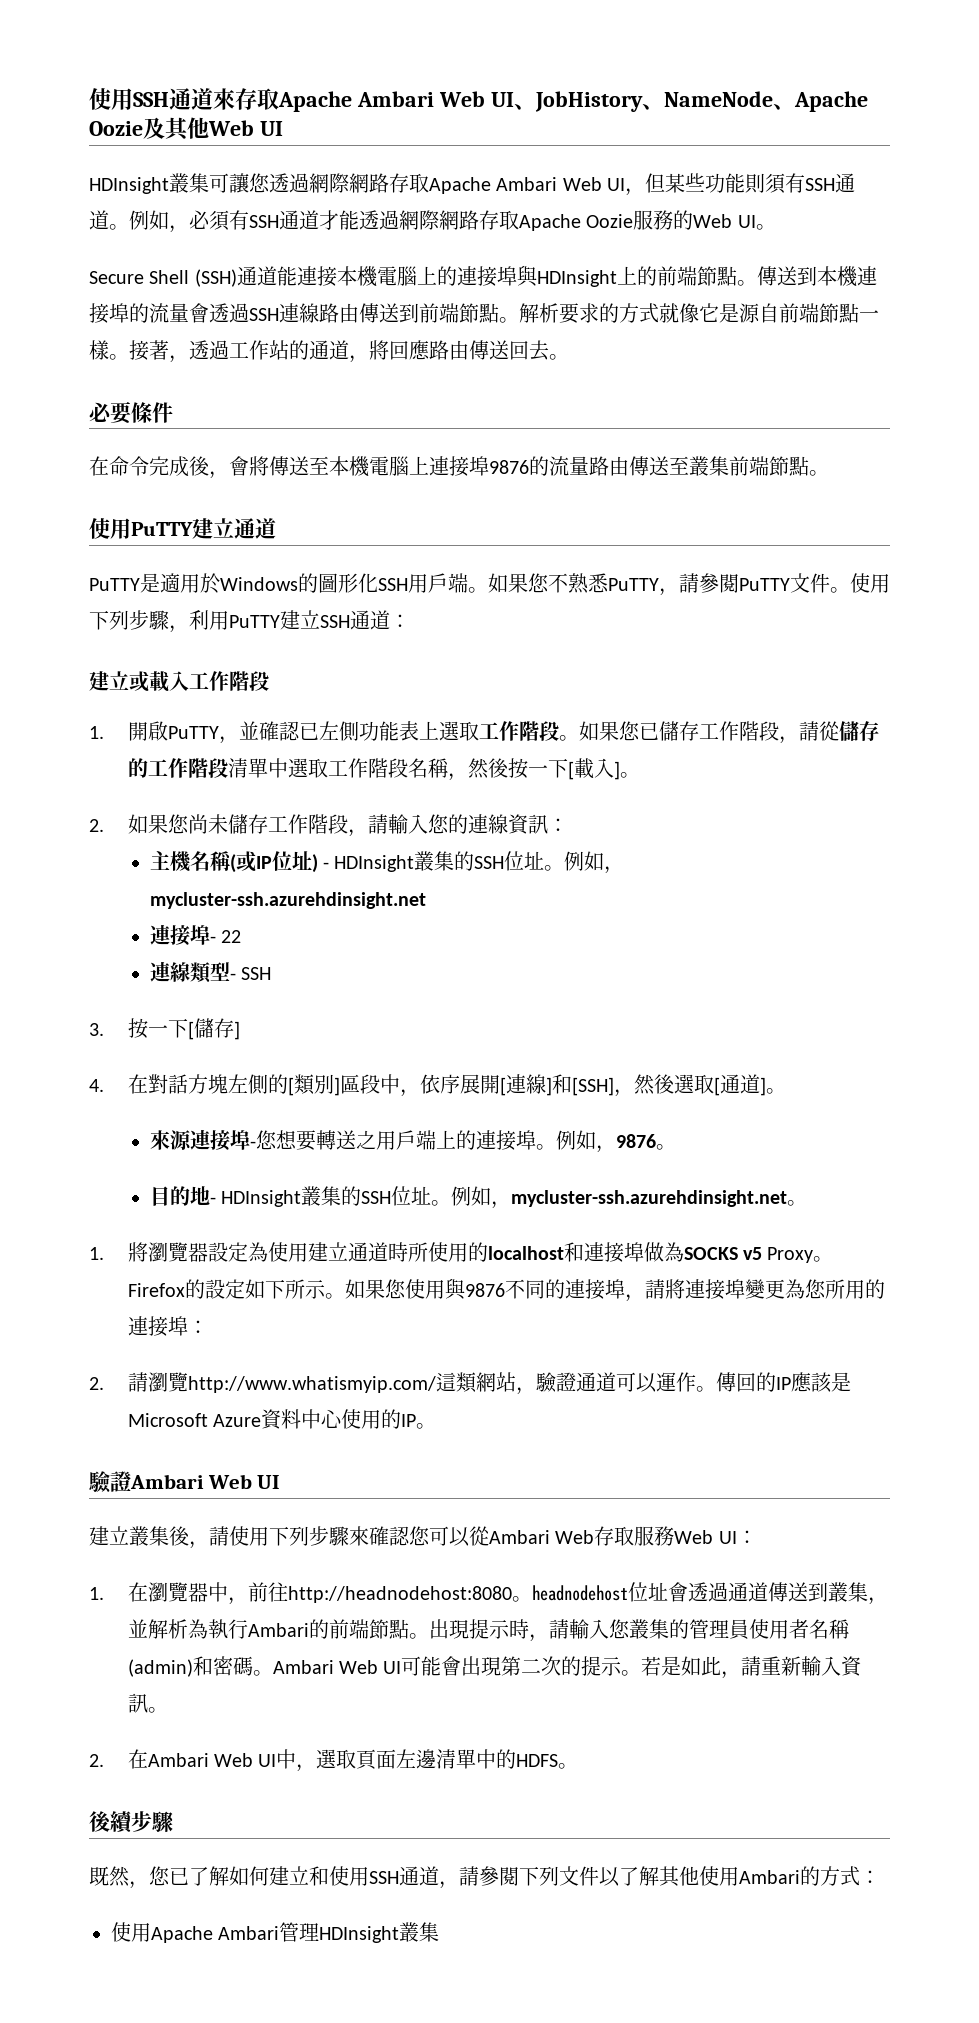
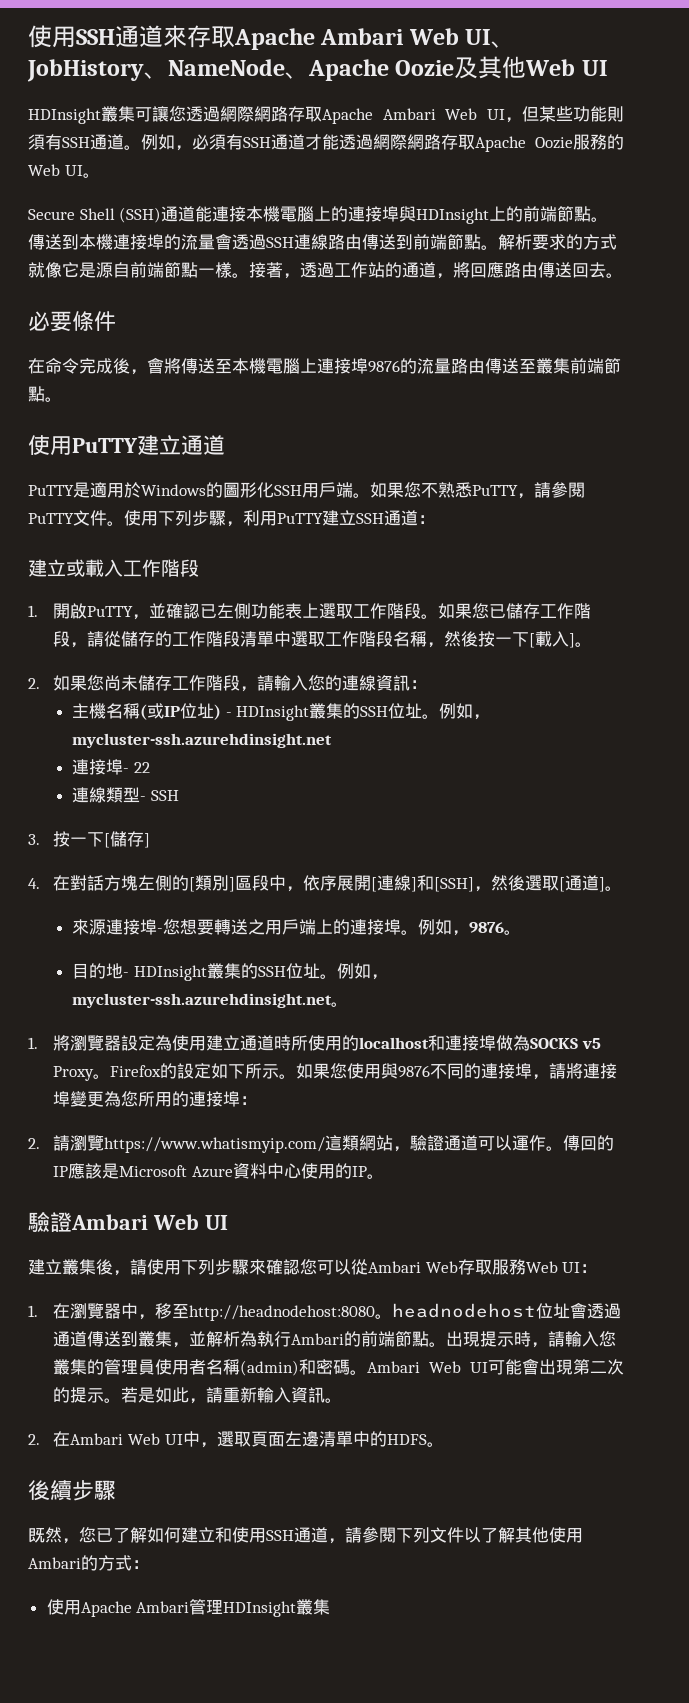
- 2.請瀏覽http://www.whatismyip.com/這類網站，驗證通道可以運作。
+ 2.請瀏覽https://www.whatismyip.com/這類網站，驗證通道可以運作。
- 1.在瀏覽器中，前往http://headnodehost:8080。headnodehost位址會透過通道傳送到叢集，並解析為執行Ambari的前端節點。
+ 1.在瀏覽器中，移至http://headnodehost:8080。headnodehost位址會透過通道傳送到叢集，並解析為執行Ambari的前端節點。

